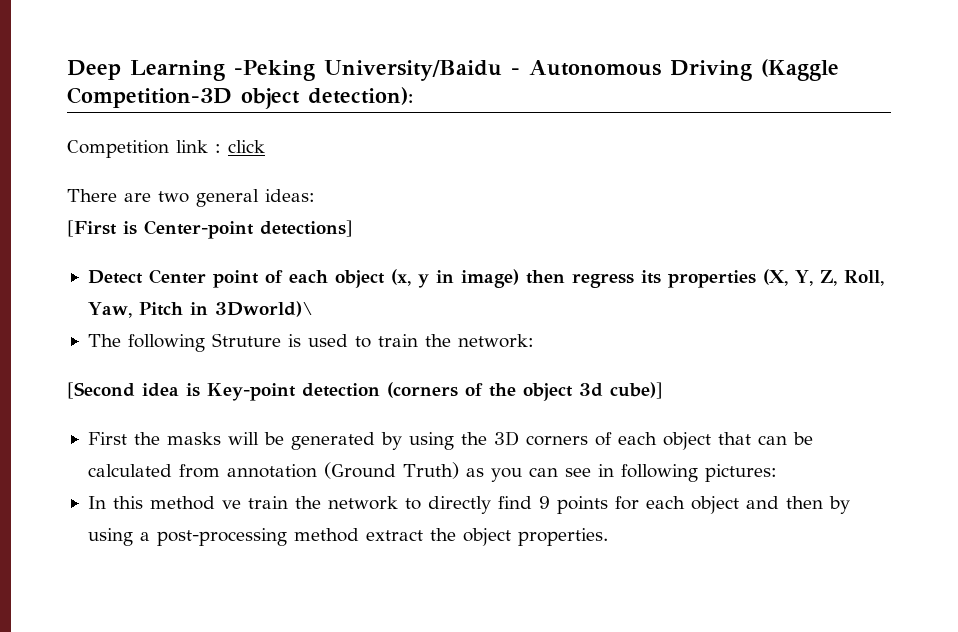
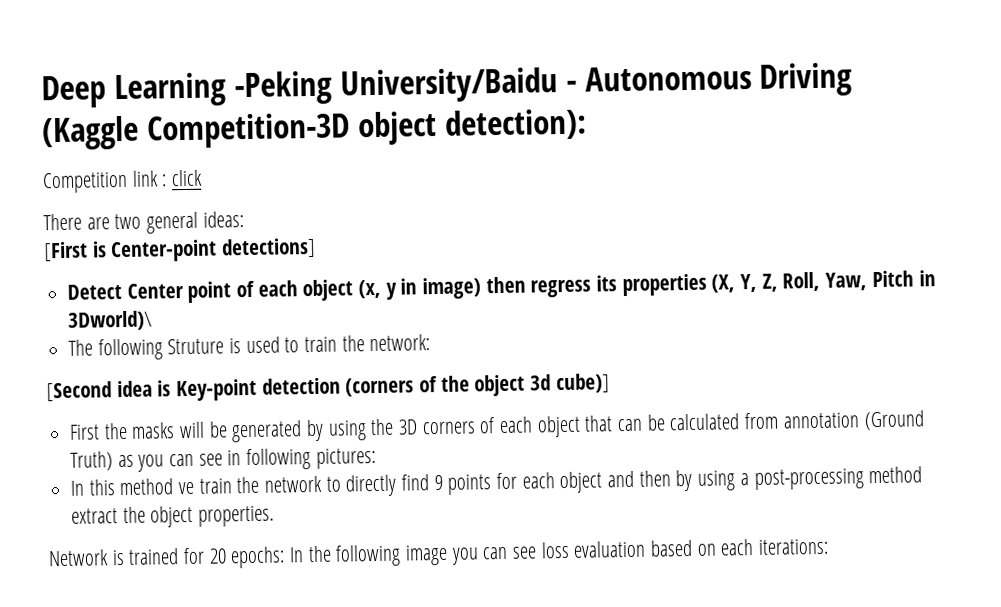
+ Network is trained for 20 epochs: In the following image you can see loss evaluation based on each iterations:

